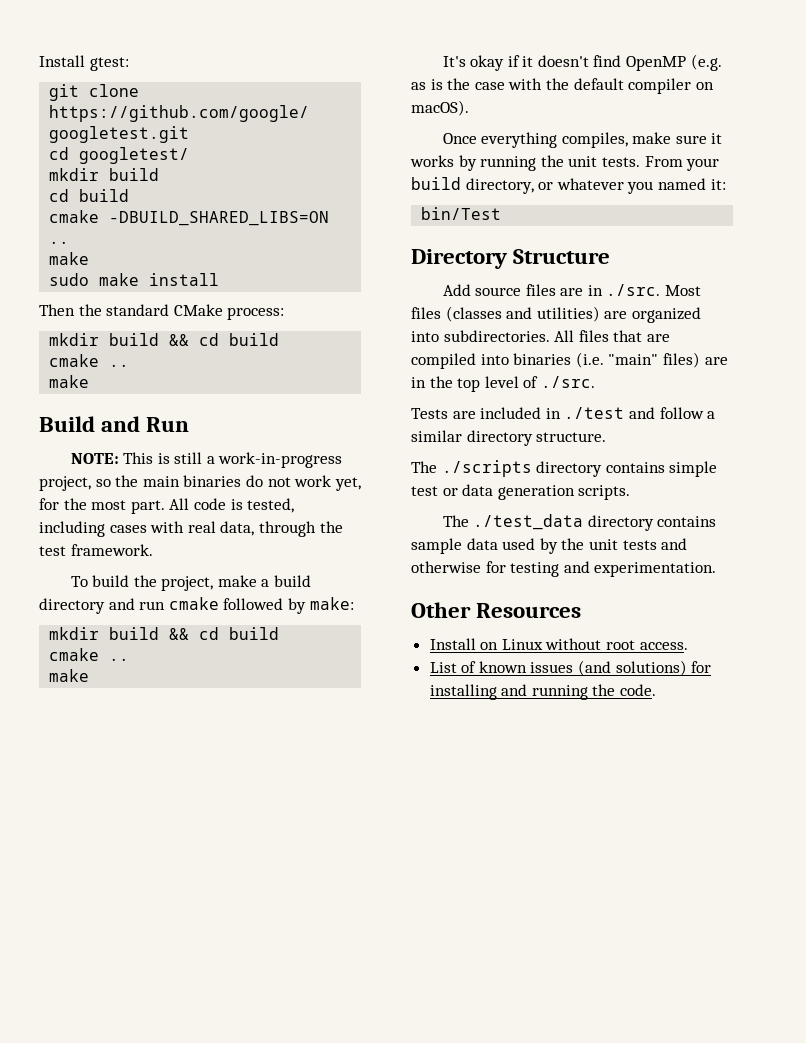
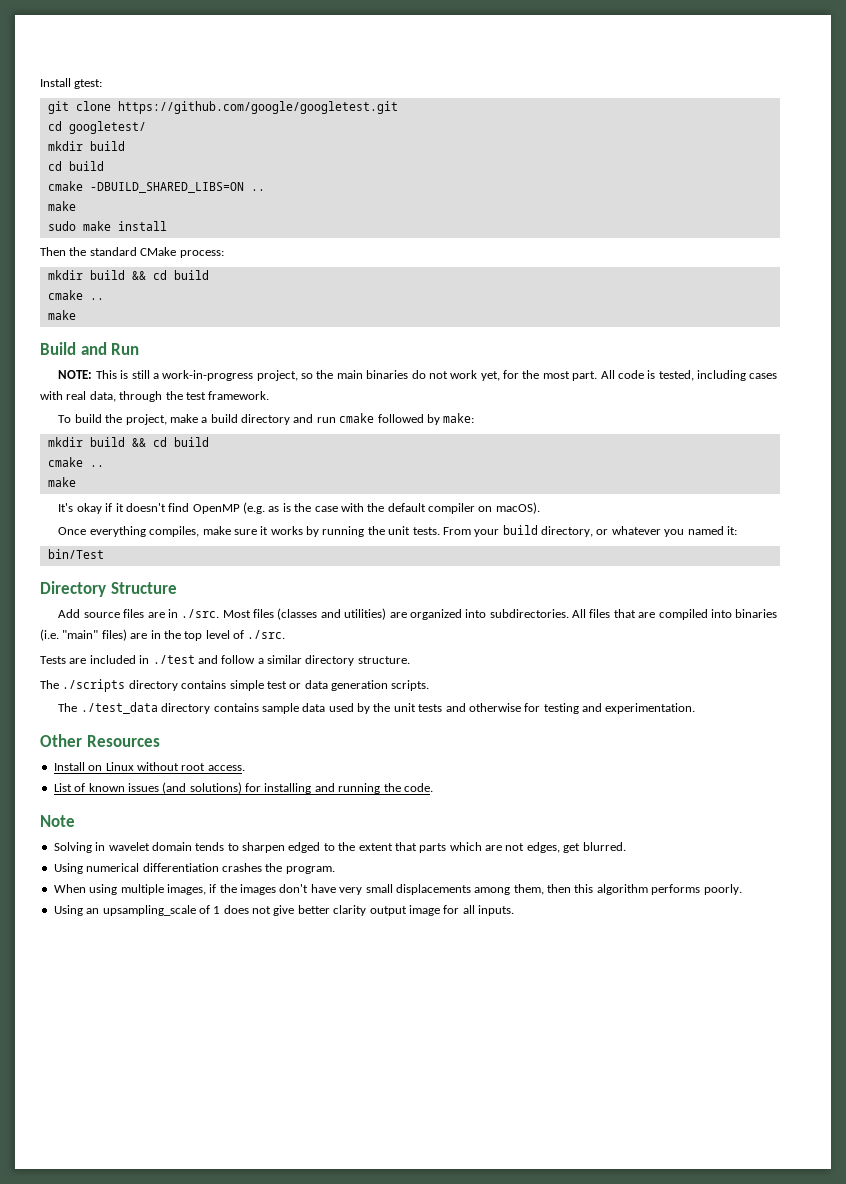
+ Note
+ Solving in wavelet domain tends to sharpen edged to the extent that parts which are not edges, get blurred.
+ Using numerical differentiation crashes the program.
+ When using multiple images, if the images don't have very small displacements among them, then this algorithm performs poorly.
+ Using an upsampling_scale of 1 does not give better clarity output image for all inputs.

